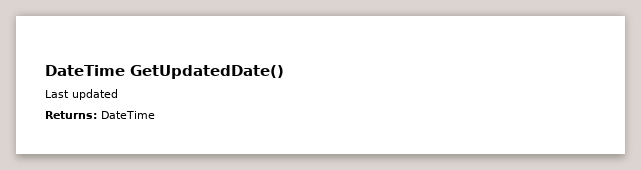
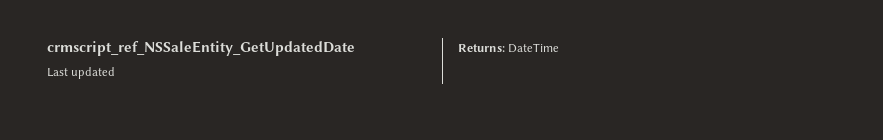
- DateTime GetUpdatedDate()
+ crmscript_ref_NSSaleEntity_GetUpdatedDate

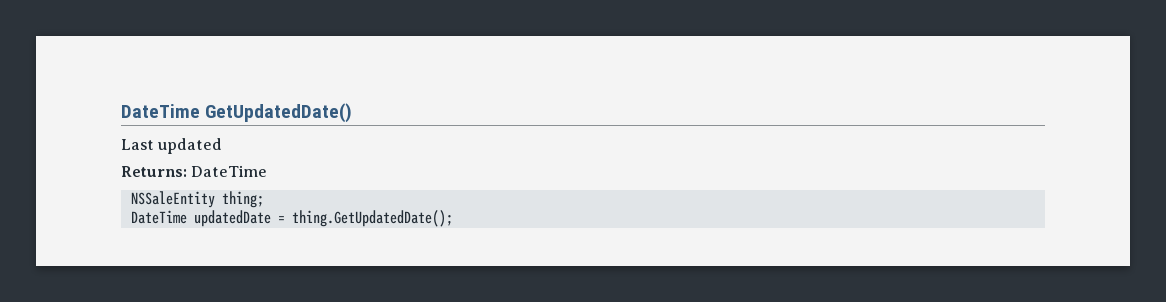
- crmscript_ref_NSSaleEntity_GetUpdatedDate
+ DateTime GetUpdatedDate()
+ NSSaleEntity thing;
+ DateTime updatedDate = thing.GetUpdatedDate();

